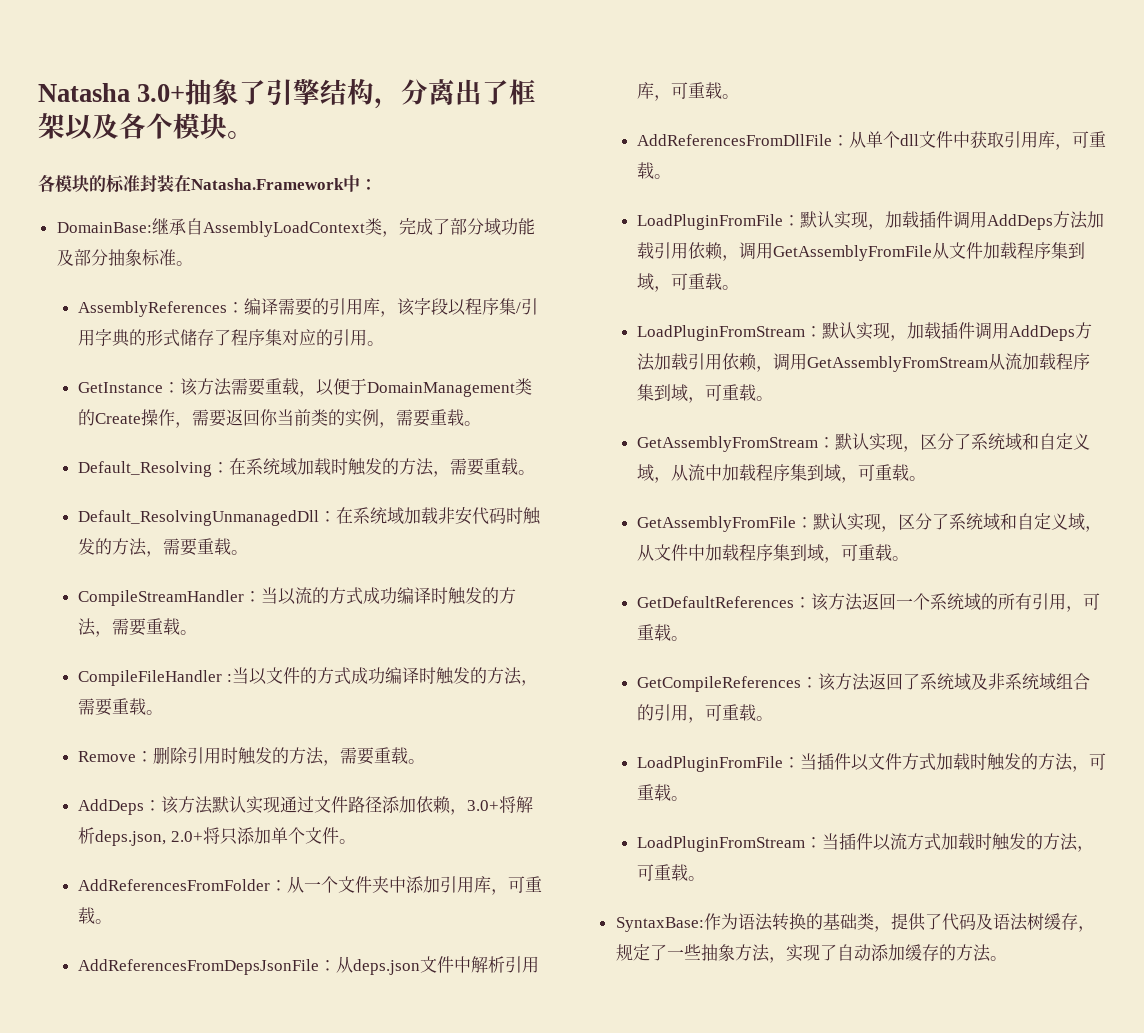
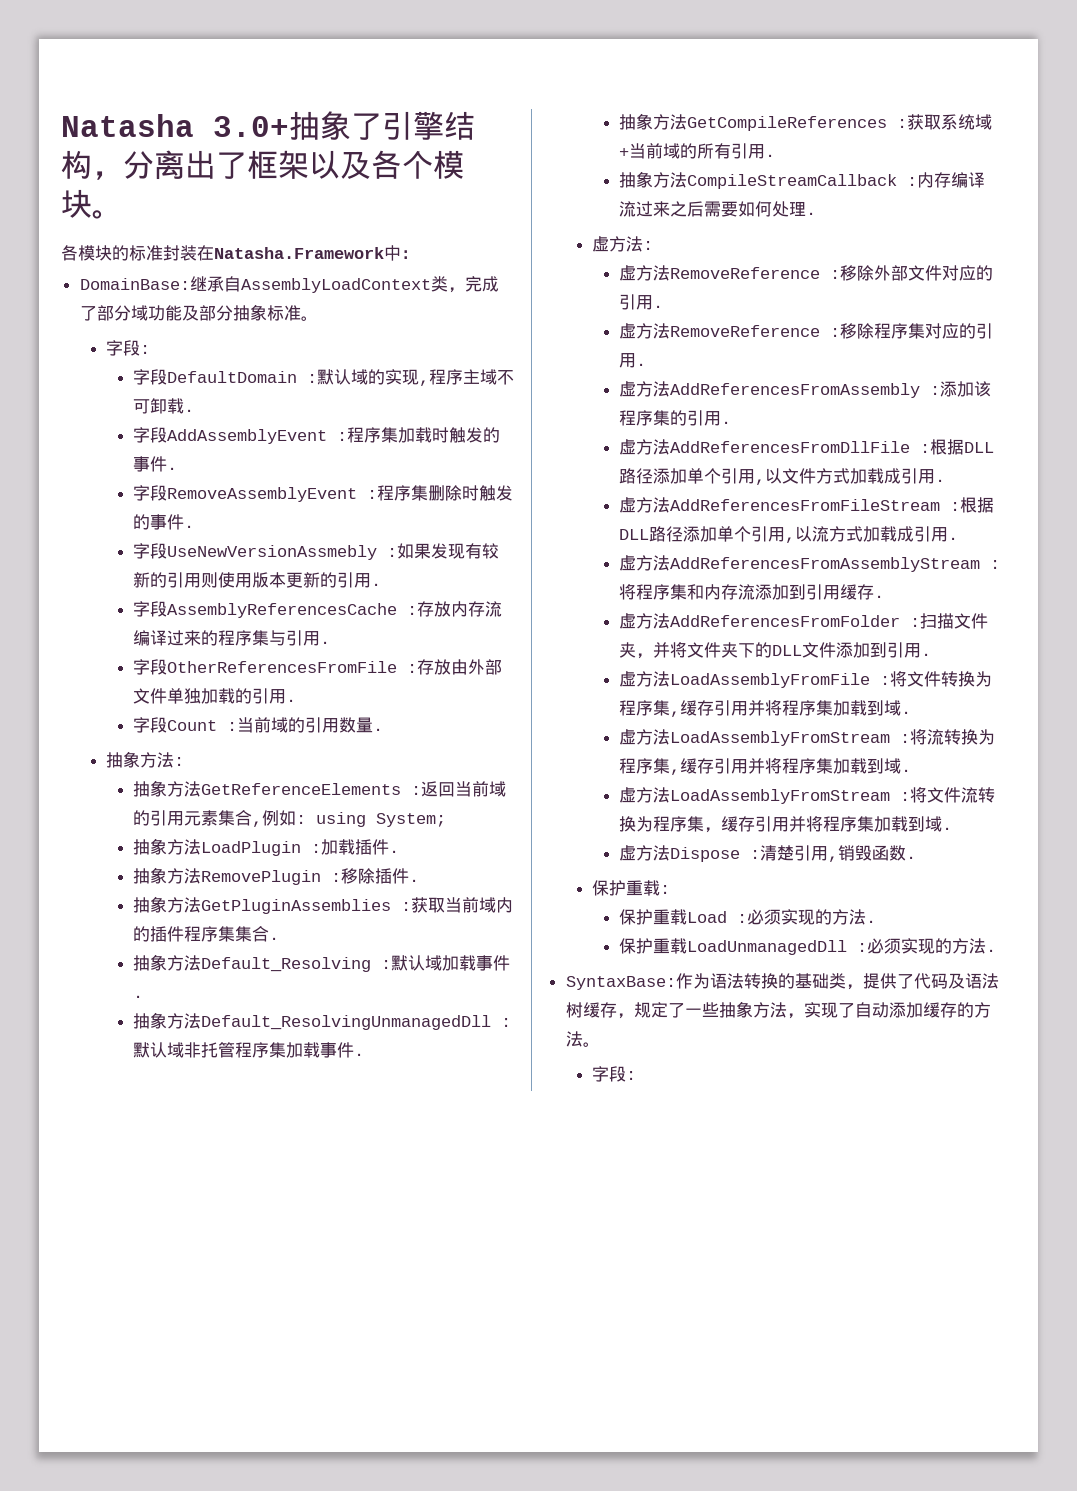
  DomainBase:继承自AssemblyLoadContext类，完成了部分域功能及部分抽象标准。
- AssemblyReferences：编译需要的引用库，该字段以程序集/引用字典的形式储存了程序集对应的引用。
- GetInstance：该方法需要重载，以便于DomainManagement类的Create操作，需要返回你当前类的实例，需要重载。
- Default_Resolving：在系统域加载时触发的方法，需要重载。
- Default_ResolvingUnmanagedDll：在系统域加载非安代码时触发的方法，需要重载。
- CompileStreamHandler：当以流的方式成功编译时触发的方法，需要重载。
- CompileFileHandler :当以文件的方式成功编译时触发的方法，需要重载。
- Remove：删除引用时触发的方法，需要重载。
- AddDeps：该方法默认实现通过文件路径添加依赖，3.0+将解析deps.json, 2.0+将只添加单个文件。
- AddReferencesFromFolder：从一个文件夹中添加引用库，可重载。
- AddReferencesFromDepsJsonFile：从deps.json文件中解析引用库，可重载。
- AddReferencesFromDllFile：从单个dll文件中获取引用库，可重载。
- LoadPluginFromFile：默认实现，加载插件调用AddDeps方法加载引用依赖，调用GetAssemblyFromFile从文件加载程序集到域，可重载。
- LoadPluginFromStream：默认实现，加载插件调用AddDeps方法加载引用依赖，调用GetAssemblyFromStream从流加载程序集到域，可重载。
- GetAssemblyFromStream：默认实现，区分了系统域和自定义域，从流中加载程序集到域，可重载。
- GetAssemblyFromFile：默认实现，区分了系统域和自定义域，从文件中加载程序集到域，可重载。
- GetDefaultReferences：该方法返回一个系统域的所有引用，可重载。
- GetCompileReferences：该方法返回了系统域及非系统域组合的引用，可重载。
- LoadPluginFromFile：当插件以文件方式加载时触发的方法，可重载。
- LoadPluginFromStream：当插件以流方式加载时触发的方法，可重载。
+ 字段:
+ 字段DefaultDomain :默认域的实现,程序主域不可卸载.
+ 字段AddAssemblyEvent :程序集加载时触发的事件.
+ 字段RemoveAssemblyEvent :程序集删除时触发的事件.
+ 字段UseNewVersionAssmebly :如果发现有较新的引用则使用版本更新的引用.
+ 字段AssemblyReferencesCache :存放内存流编译过来的程序集与引用.
+ 字段OtherReferencesFromFile :存放由外部文件单独加载的引用.
+ 字段Count :当前域的引用数量.
+ 抽象方法:
+ 抽象方法GetReferenceElements :返回当前域的引用元素集合,例如: using System;
+ 抽象方法LoadPlugin :加载插件.
+ 抽象方法RemovePlugin :移除插件.
+ 抽象方法GetPluginAssemblies :获取当前域内的插件程序集集合.
+ 抽象方法Default_Resolving :默认域加载事件.
+ 抽象方法Default_ResolvingUnmanagedDll :默认域非托管程序集加载事件.
+ 抽象方法GetCompileReferences :获取系统域+当前域的所有引用.
+ 抽象方法CompileStreamCallback :内存编译流过来之后需要如何处理.
+ 虚方法:
+ 虚方法RemoveReference :移除外部文件对应的引用.
+ 虚方法RemoveReference :移除程序集对应的引用.
+ 虚方法AddReferencesFromAssembly :添加该程序集的引用.
+ 虚方法AddReferencesFromDllFile :根据DLL路径添加单个引用,以文件方式加载成引用.
+ 虚方法AddReferencesFromFileStream :根据DLL路径添加单个引用,以流方式加载成引用.
+ 虚方法AddReferencesFromAssemblyStream :将程序集和内存流添加到引用缓存.
+ 虚方法AddReferencesFromFolder :扫描文件夹，并将文件夹下的DLL文件添加到引用.
+ 虚方法LoadAssemblyFromFile :将文件转换为程序集,缓存引用并将程序集加载到域.
+ 虚方法LoadAssemblyFromStream :将流转换为程序集,缓存引用并将程序集加载到域.
+ 虚方法LoadAssemblyFromStream :将文件流转换为程序集，缓存引用并将程序集加载到域.
+ 虚方法Dispose :清楚引用,销毁函数.
+ 保护重载:
+ 保护重载Load :必须实现的方法.
+ 保护重载LoadUnmanagedDll :必须实现的方法.
  SyntaxBase:作为语法转换的基础类，提供了代码及语法树缓存，规定了一些抽象方法，实现了自动添加缓存的方法。
+ 字段:

